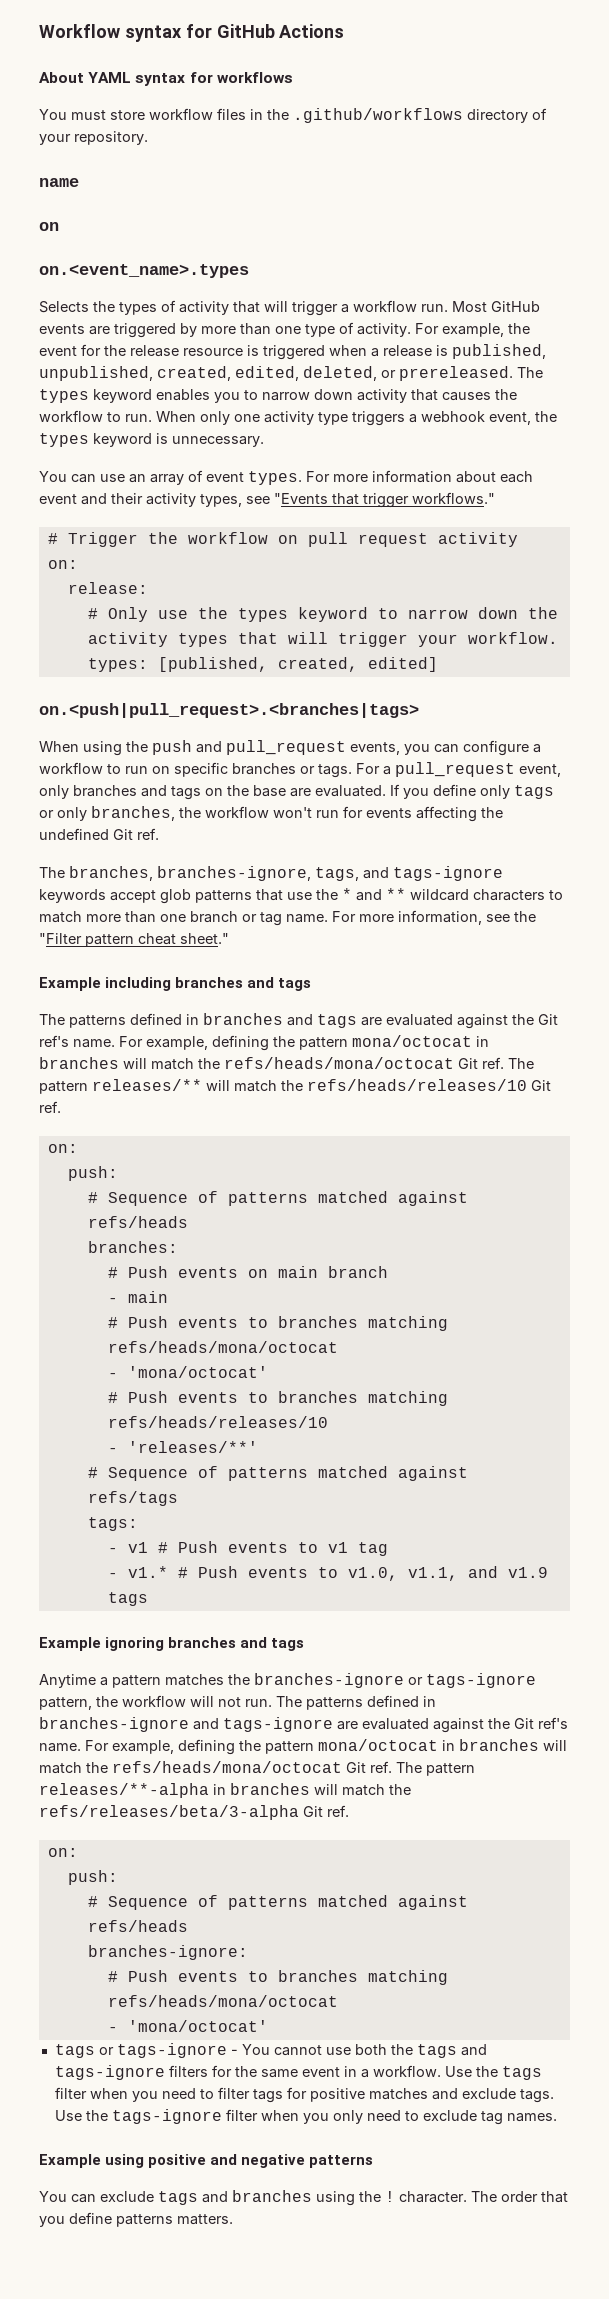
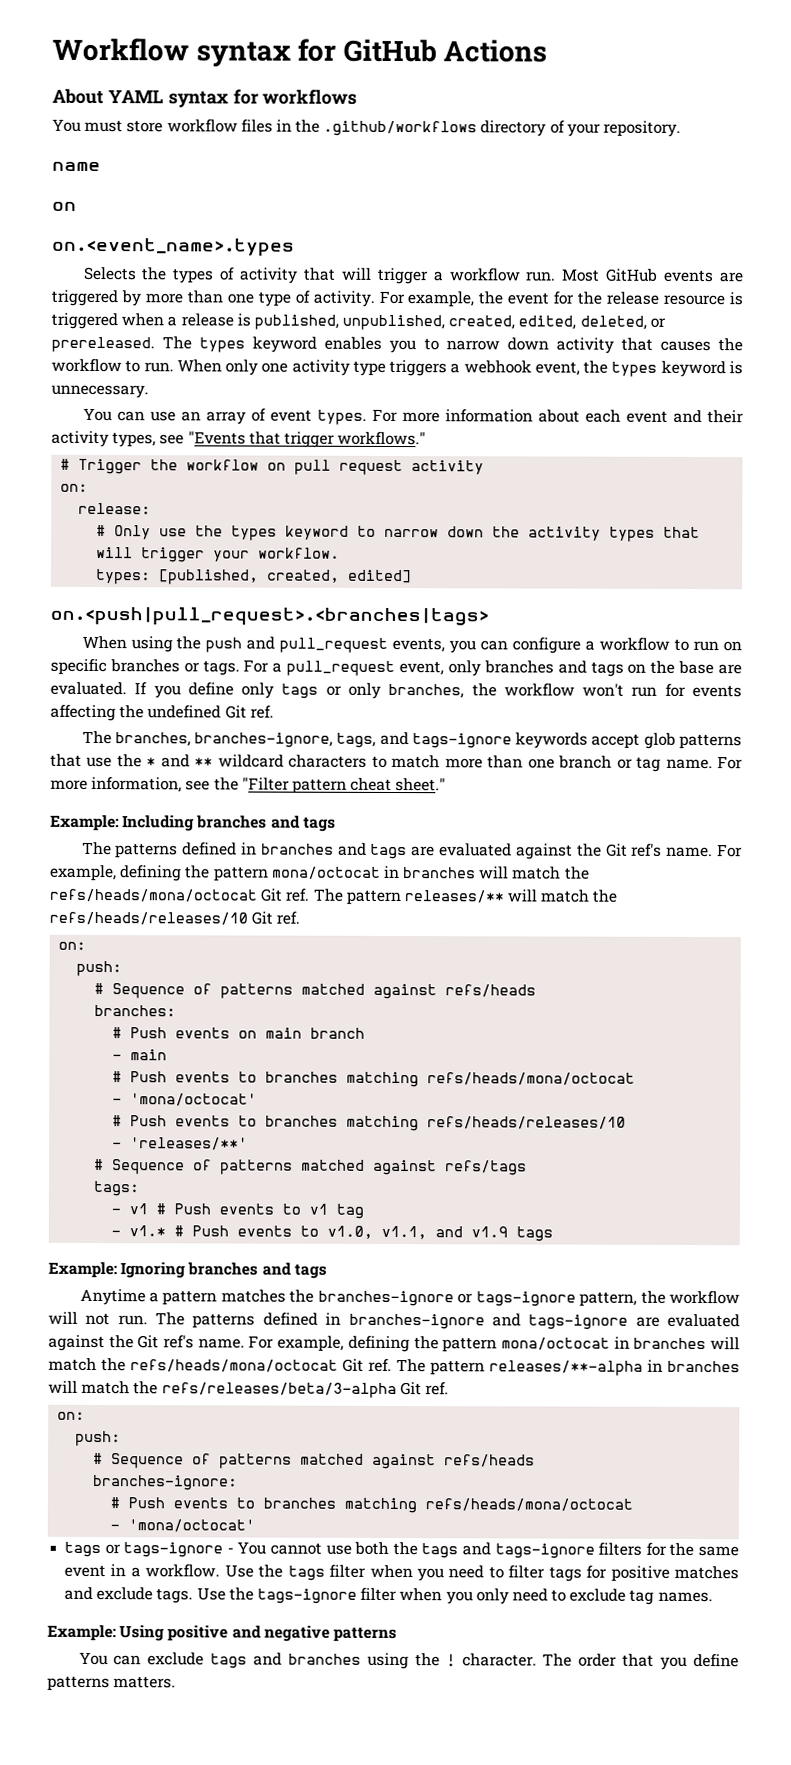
- Example including branches and tags
+ Example: Including branches and tags
- Example ignoring branches and tags
+ Example: Ignoring branches and tags
- Example using positive and negative patterns
+ Example: Using positive and negative patterns

